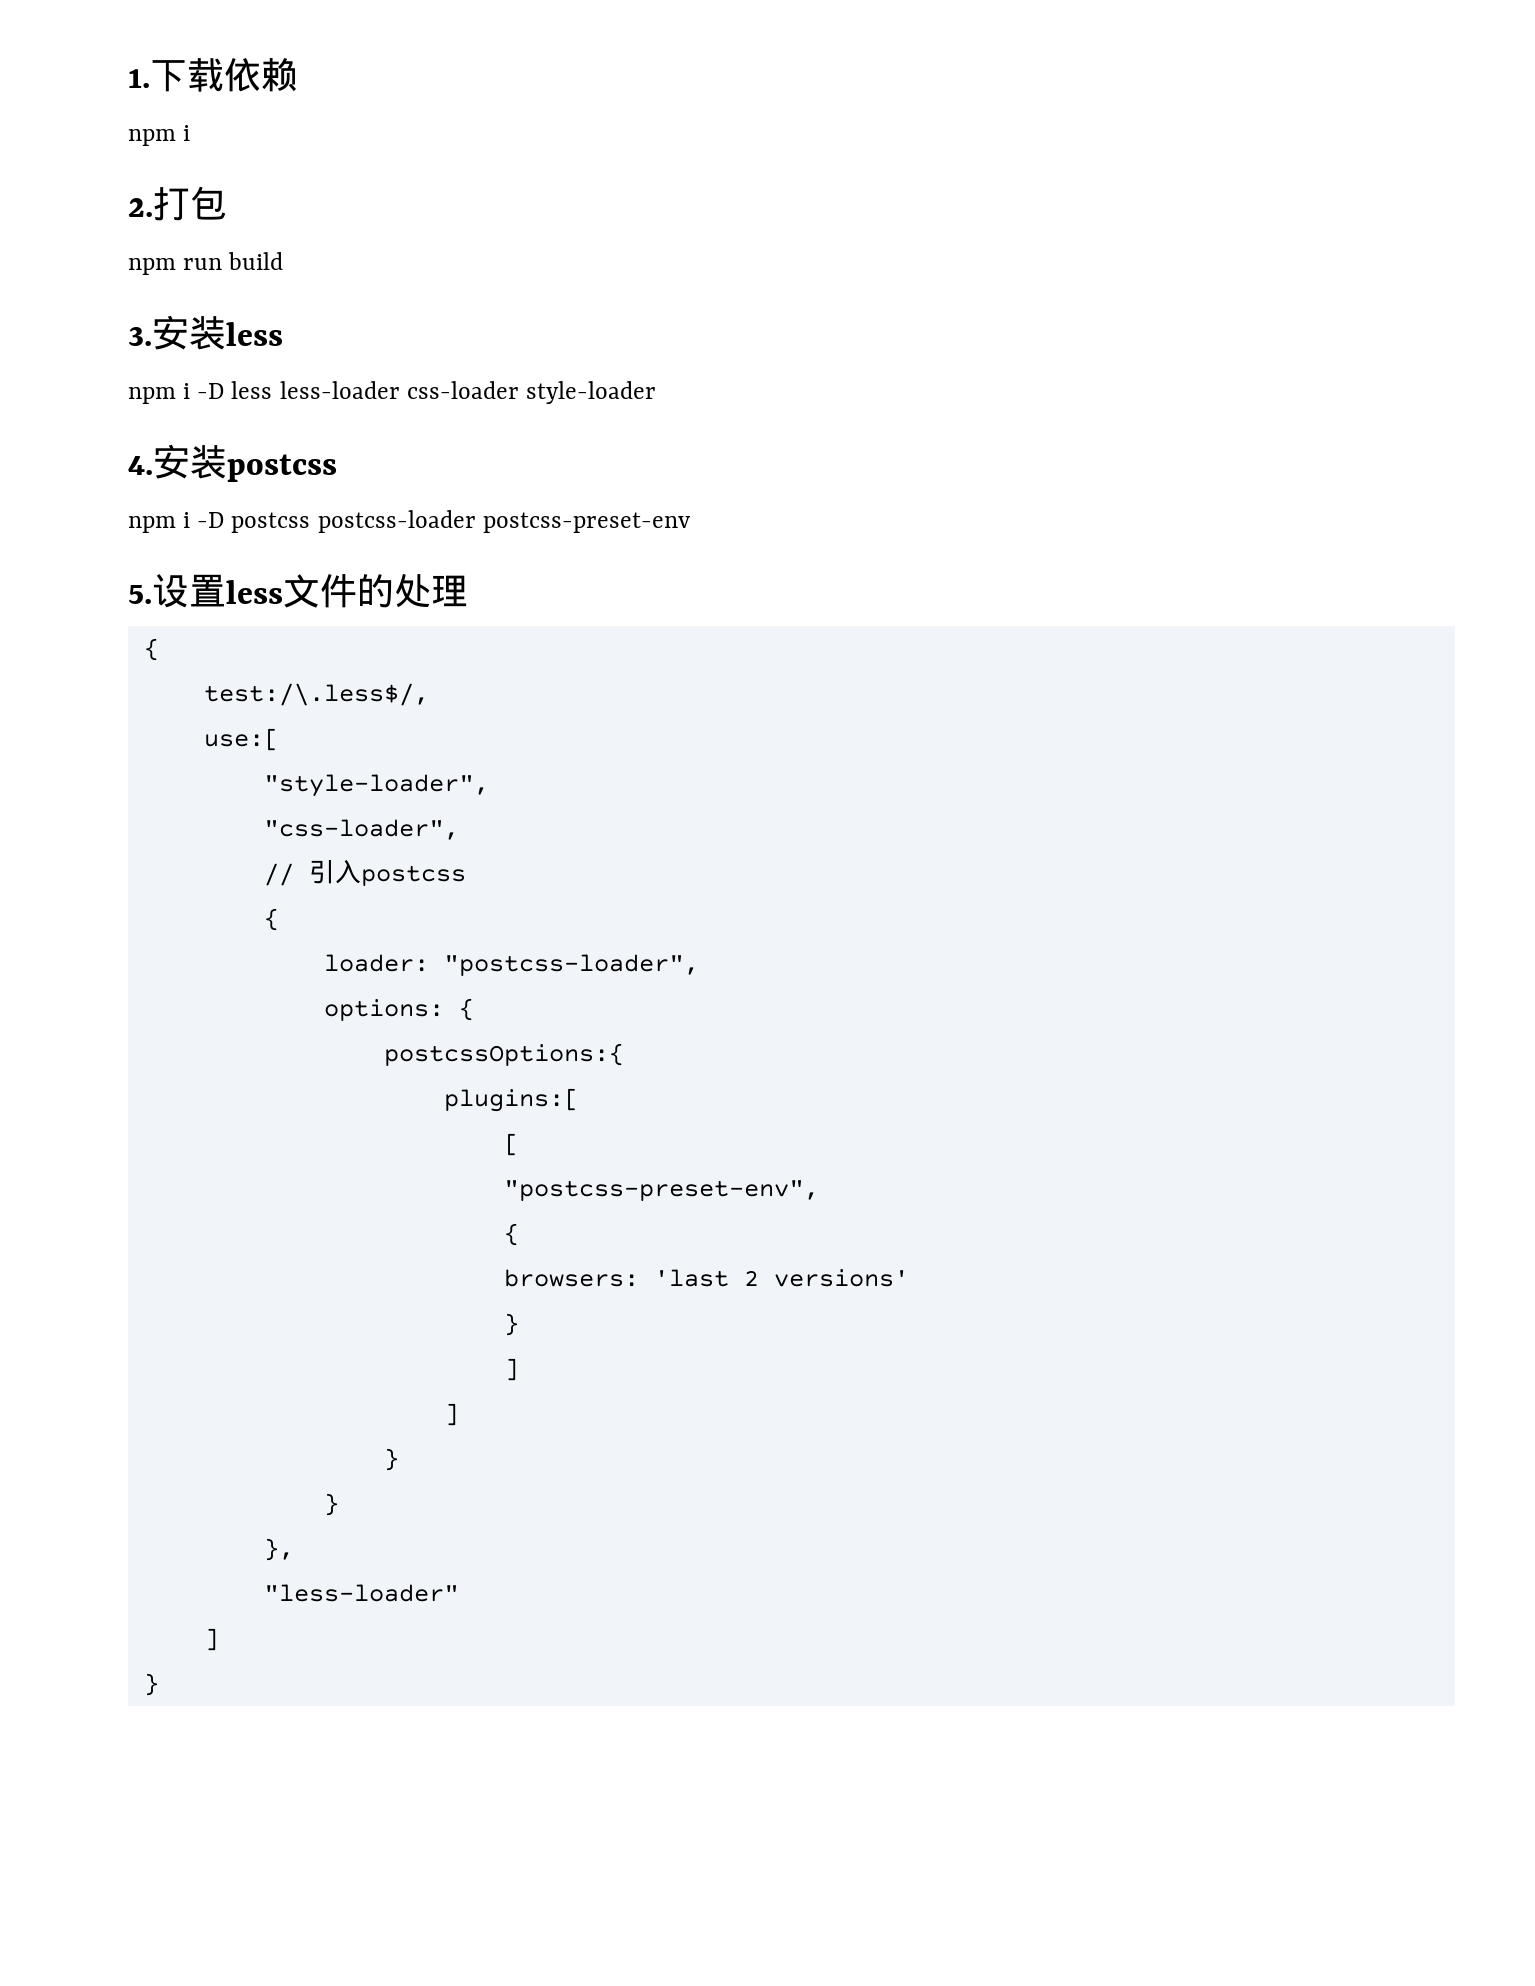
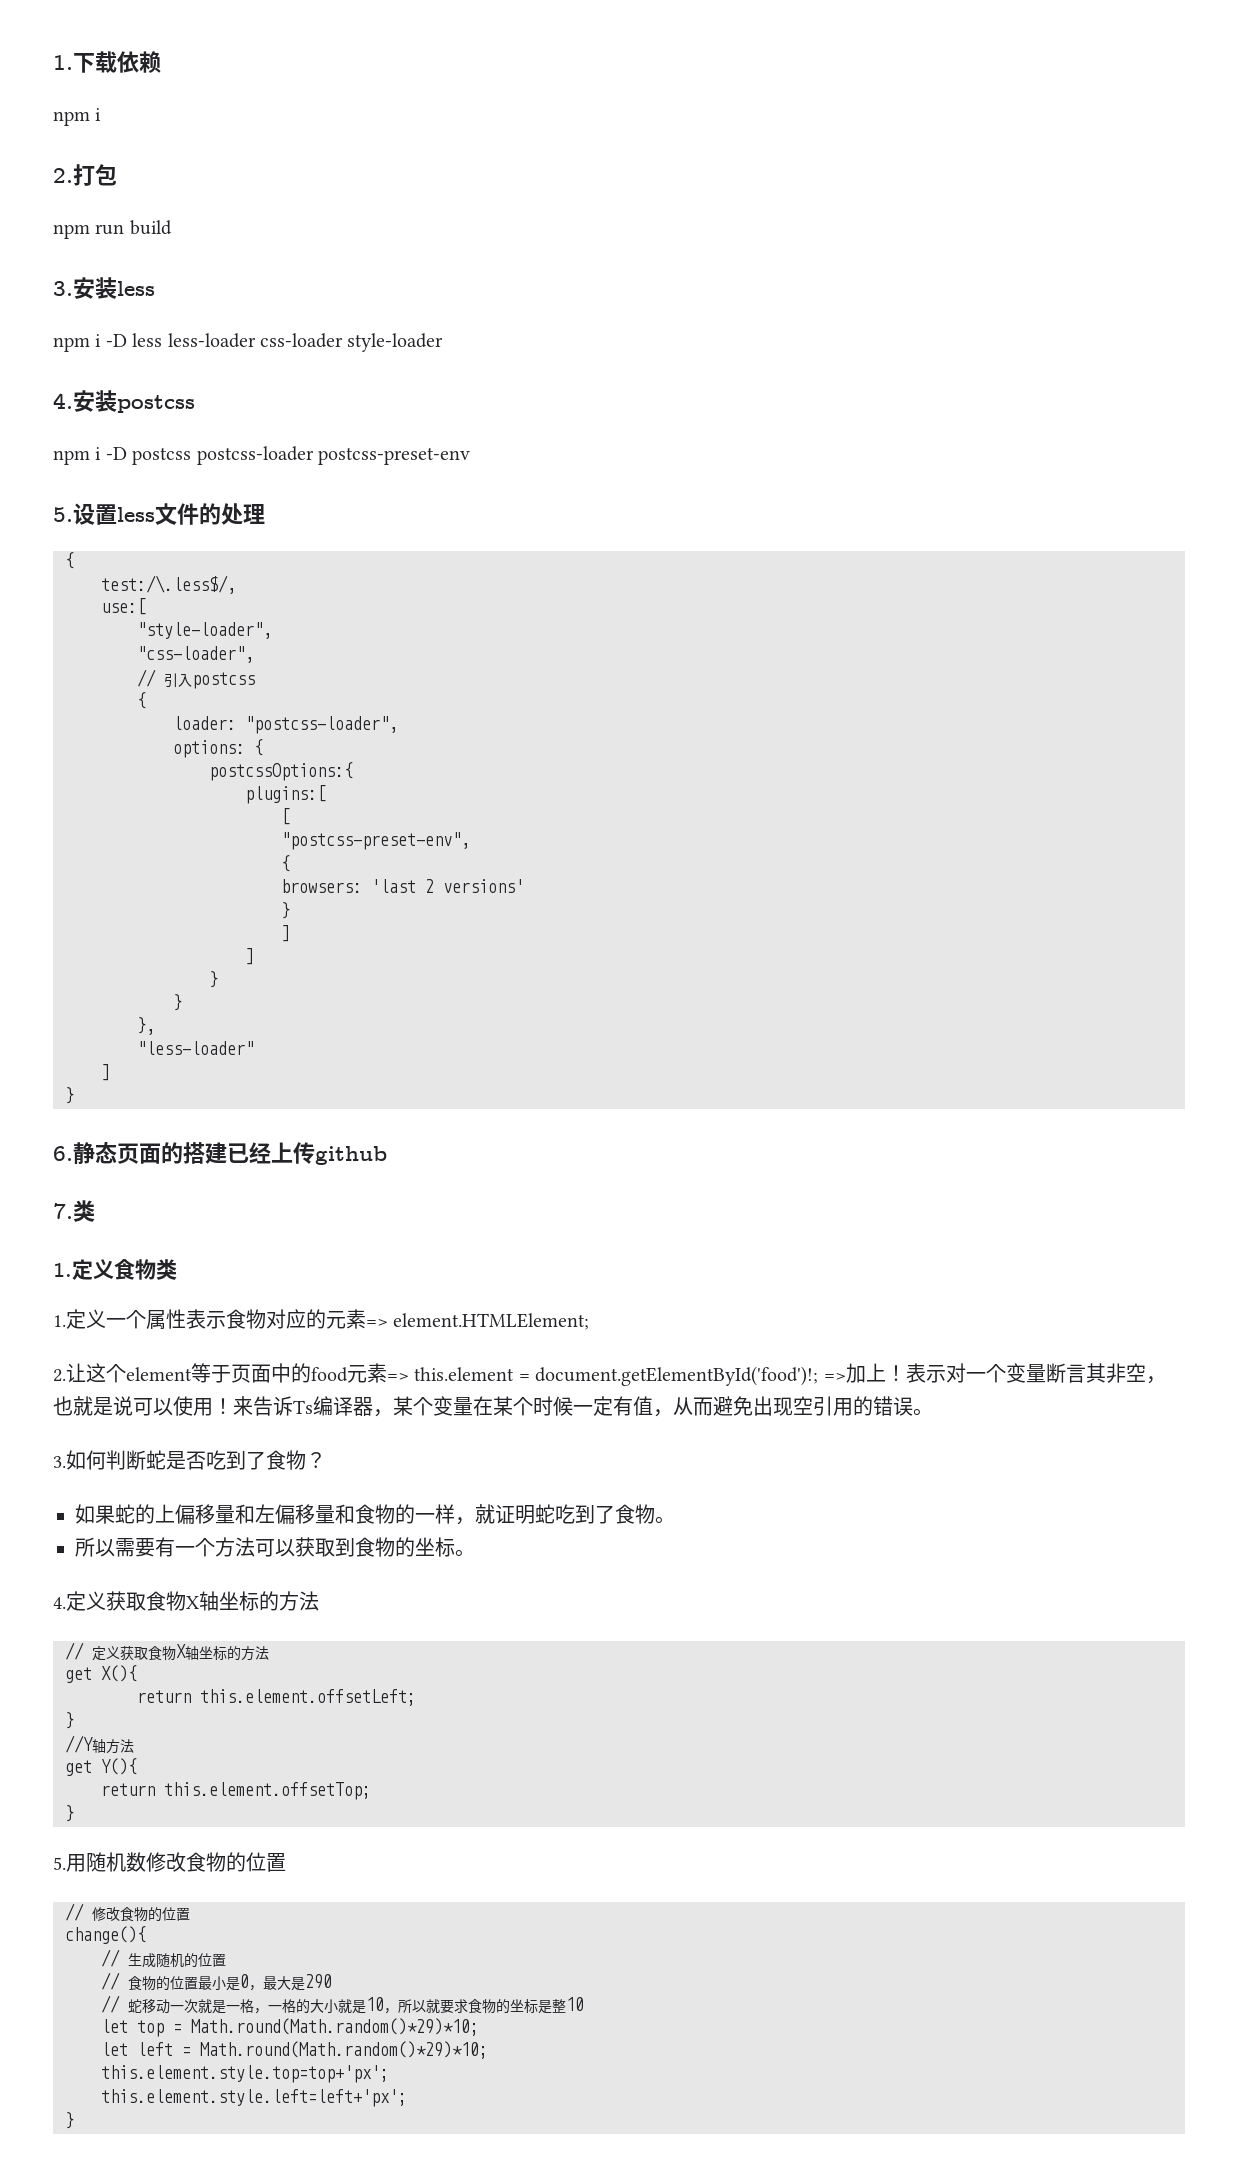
+ 6.静态页面的搭建已经上传github
+ 7.类
+ 1.定义食物类
+ 1.定义一个属性表示食物对应的元素=> element.HTMLElement;
+ 2.让这个element等于页面中的food元素=> this.element = document.getElementById('food')!; =>加上！表示对一个变量断言其非空，也就是说可以使用！来告诉Ts编译器，某个变量在某个时候一定有值，从而避免出现空引用的错误。
+ 3.如何判断蛇是否吃到了食物？
+ 如果蛇的上偏移量和左偏移量和食物的一样，就证明蛇吃到了食物。
+ 所以需要有一个方法可以获取到食物的坐标。
+ 4.定义获取食物X轴坐标的方法
+ // 定义获取食物X轴坐标的方法
+ get X(){
+ return this.element.offsetLeft;
+ }
+ //Y轴方法
+ get Y(){
+ return this.element.offsetTop;
+ }
+ 5.用随机数修改食物的位置
+ // 修改食物的位置
+ change(){
+ // 生成随机的位置
+ // 食物的位置最小是0，最大是290
+ // 蛇移动一次就是一格，一格的大小就是10，所以就要求食物的坐标是整10
+ let top = Math.round(Math.random()*29)*10;
+ let left = Math.round(Math.random()*29)*10;
+ this.element.style.top=top+'px';
+ this.element.style.left=left+'px';
+ }

